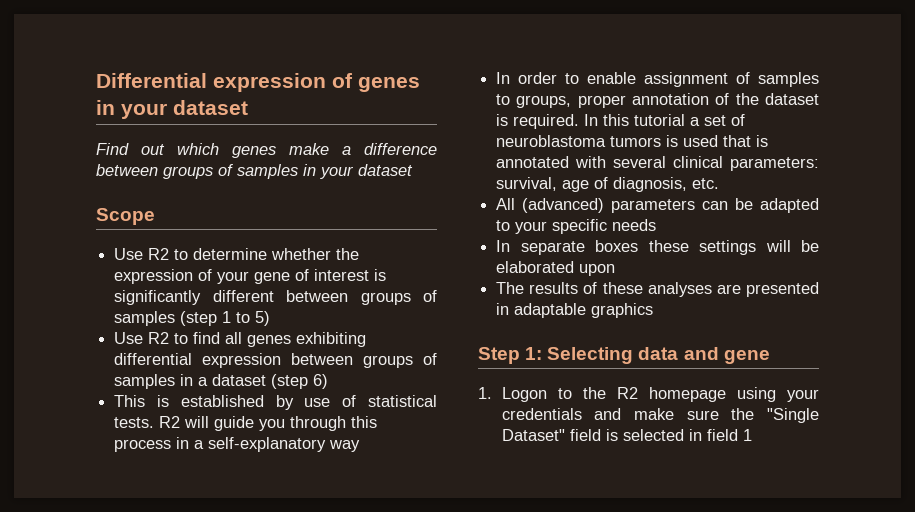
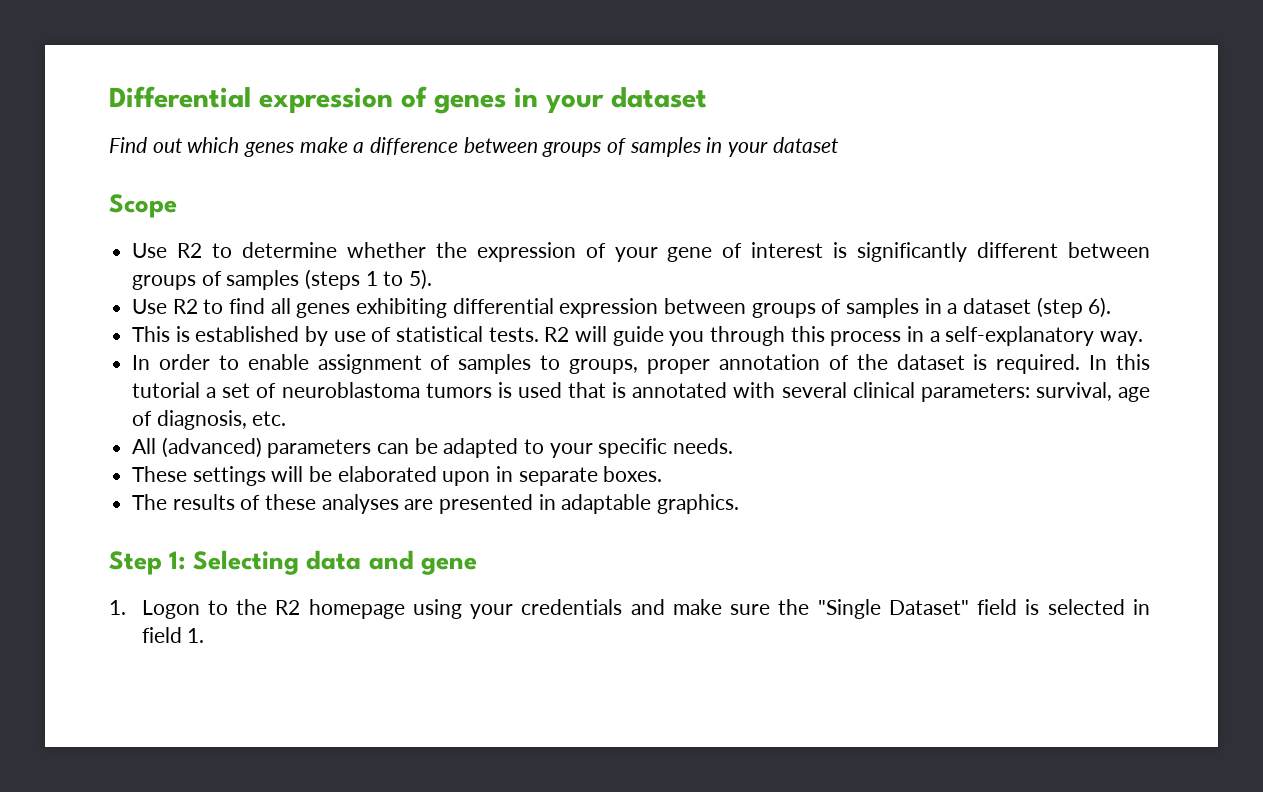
- Use R2 to determine whether the expression of your gene of interest is significantly different between groups of samples (step 1 to 5)
+ Use R2 to determine whether the expression of your gene of interest is significantly different between groups of samples (steps 1 to 5).
- Use R2 to find all genes exhibiting differential expression between groups of samples in a dataset (step 6)
+ Use R2 to find all genes exhibiting differential expression between groups of samples in a dataset (step 6).
- R2 will guide you through this process in a self-explanatory way
+ R2 will guide you through this process in a self-explanatory way.
- All (advanced) parameters can be adapted to your specific needs
- In separate boxes these settings will be elaborated upon
+ All (advanced) parameters can be adapted to your specific needs.
+ These settings will be elaborated upon in separate boxes.
- The results of these analyses are presented in adaptable graphics
+ The results of these analyses are presented in adaptable graphics.
- 1. Logon to the R2 homepage using your credentials and make sure the "Single Dataset" field is selected in field 1
+ 1. Logon to the R2 homepage using your credentials and make sure the "Single Dataset" field is selected in field 1.

